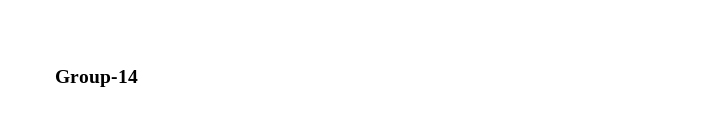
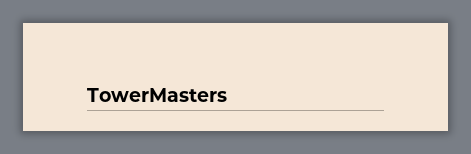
- Group-14
+ TowerMasters

